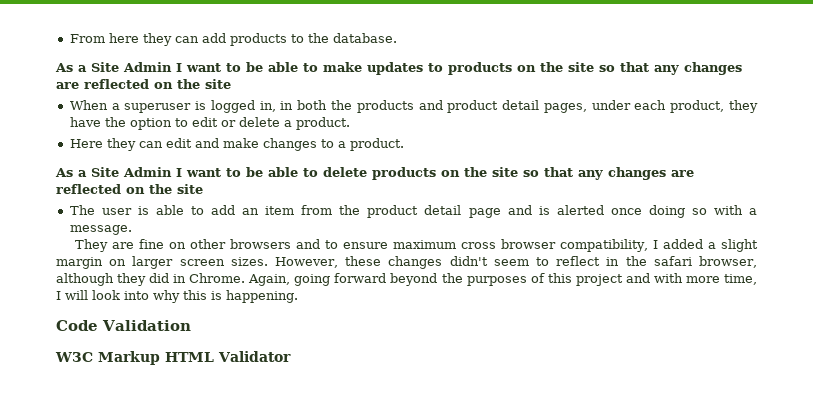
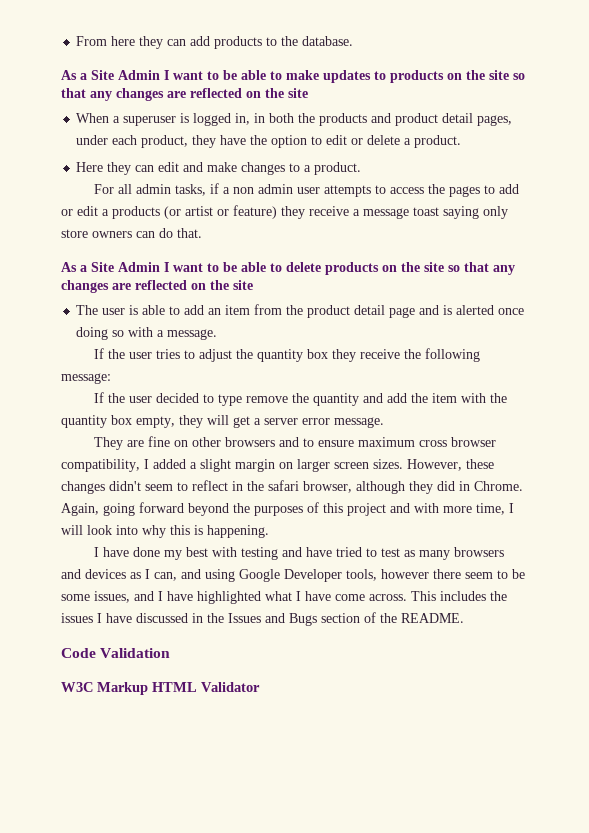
+ For all admin tasks, if a non admin user attempts to access the pages to add or edit a products (or artist or feature) they receive a message toast saying only store owners can do that.
+ If the user tries to adjust the quantity box they receive the following message:
+ If the user decided to type remove the quantity and add the item with the quantity box empty, they will get a server error message.
+ I have done my best with testing and have tried to test as many browsers and devices as I can, and using Google Developer tools, however there seem to be some issues, and I have highlighted what I have come across. This includes the issues I have discussed in the Issues and Bugs section of the README.

